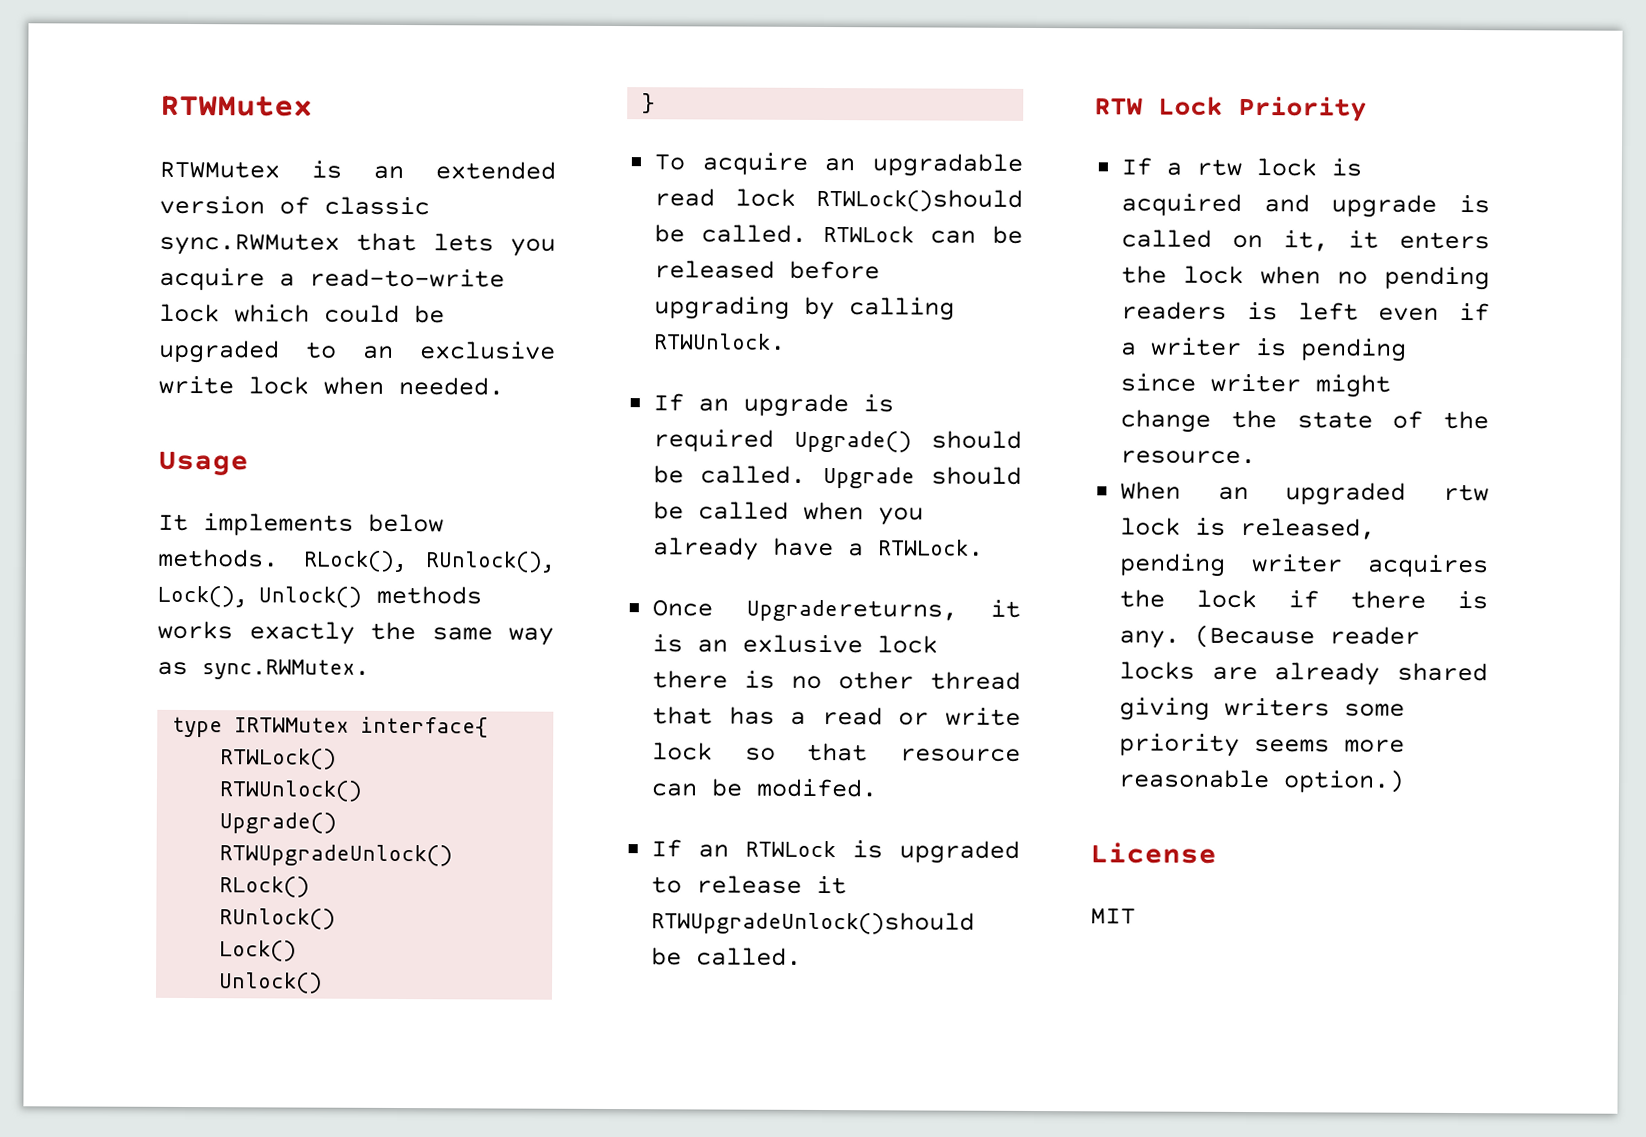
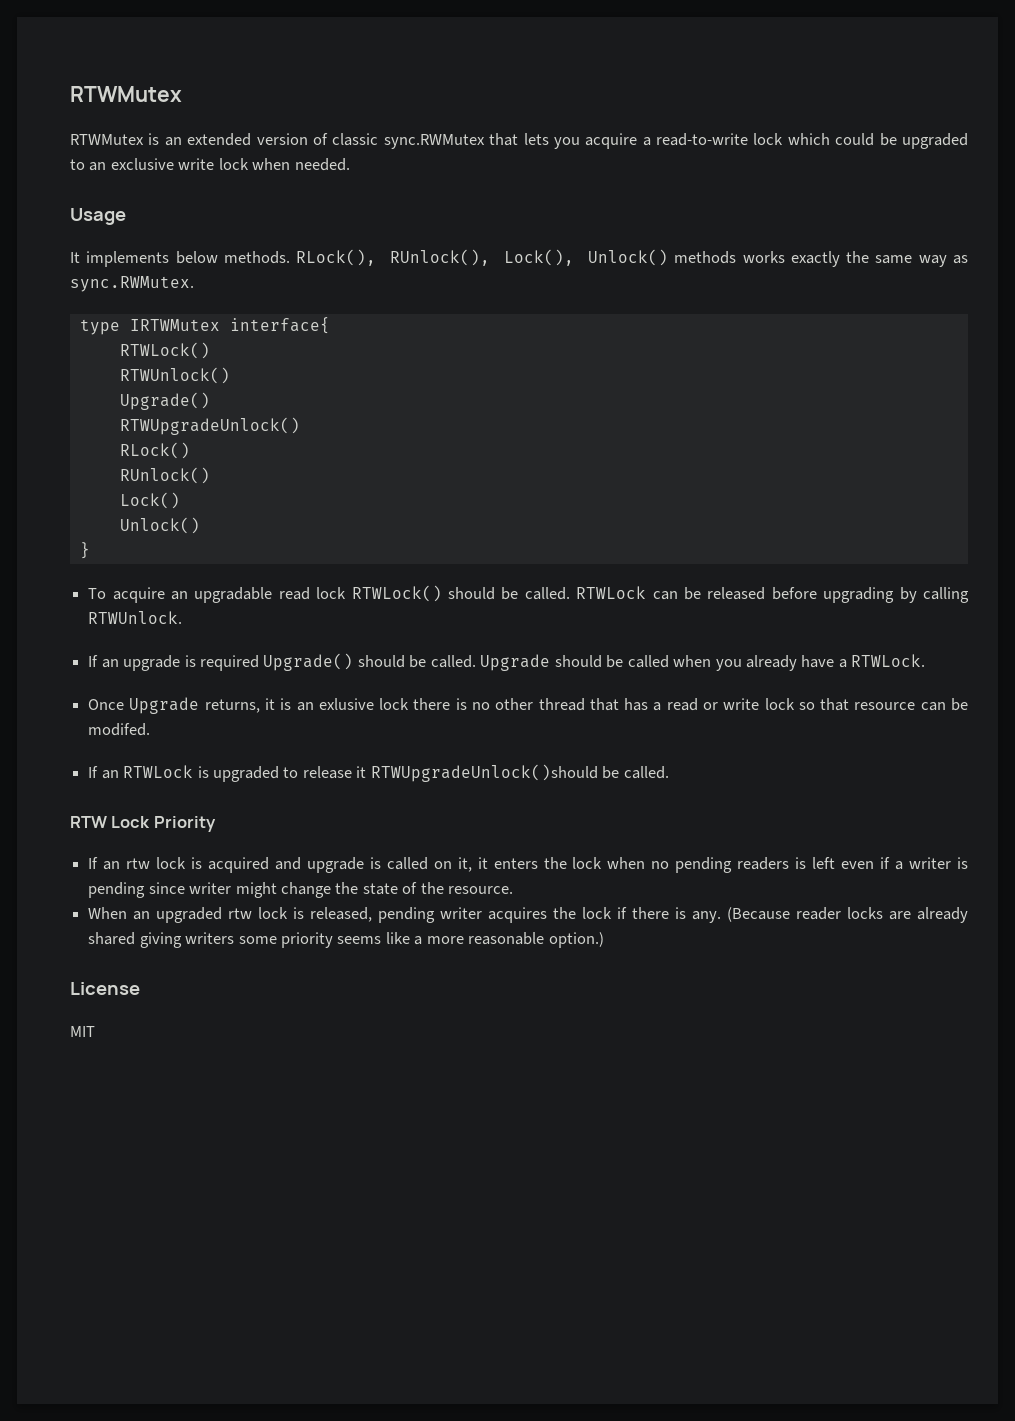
- To acquire an upgradable read lock RTWLock()should be called.
+ To acquire an upgradable read lock RTWLock() should be called.
- Once Upgradereturns, it is an exlusive lock there is no other thread that has a read or write lock so that resource can be modifed.
+ Once Upgrade returns, it is an exlusive lock there is no other thread that has a read or write lock so that resource can be modifed.
- If a rtw lock is acquired and upgrade is called on it, it enters the lock when no pending readers is left even if a writer is pending since writer might change the state of the resource.
+ If an rtw lock is acquired and upgrade is called on it, it enters the lock when no pending readers is left even if a writer is pending since writer might change the state of the resource.
- (Because reader locks are already shared giving writers some priority seems more reasonable option.)
+ (Because reader locks are already shared giving writers some priority seems like a more reasonable option.)

